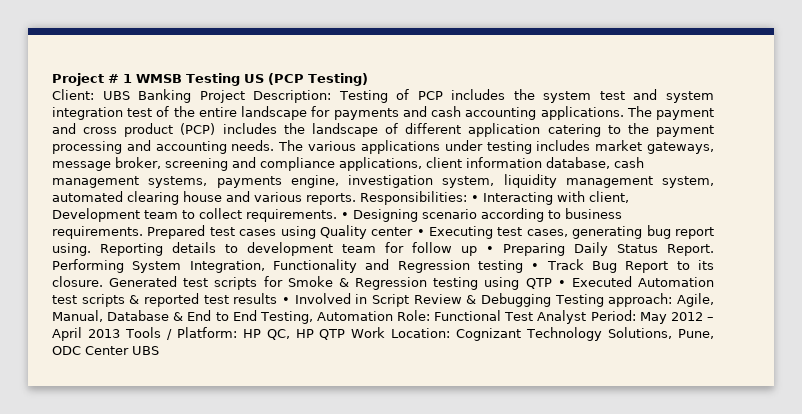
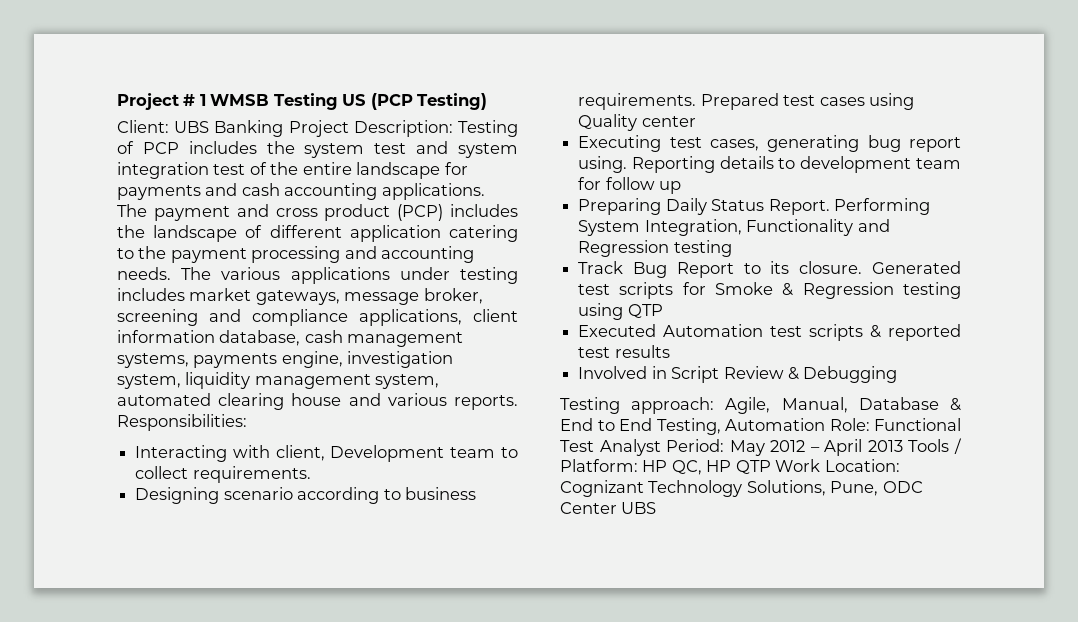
- Responsibilities: • Interacting with client, Development team to collect requirements. • Designing scenario according to business requirements.
+ Responsibilities:
+ Interacting with client, Development team to collect requirements.
+ Designing scenario according to business requirements.
- Prepared test cases using Quality center • Executing test cases, generating bug report using.
+ Prepared test cases using Quality center
+ Executing test cases, generating bug report using.
- Reporting details to development team for follow up • Preparing Daily Status Report.
+ Reporting details to development team for follow up
+ Preparing Daily Status Report.
- Performing System Integration, Functionality and Regression testing • Track Bug Report to its closure.
+ Performing System Integration, Functionality and Regression testing
+ Track Bug Report to its closure.
- Generated test scripts for Smoke & Regression testing using QTP • Executed Automation test scripts & reported test results • Involved in Script Review & Debugging Testing approach:
+ Generated test scripts for Smoke & Regression testing using QTP
+ Executed Automation test scripts & reported test results
+ Involved in Script Review & Debugging
+ Testing approach:

